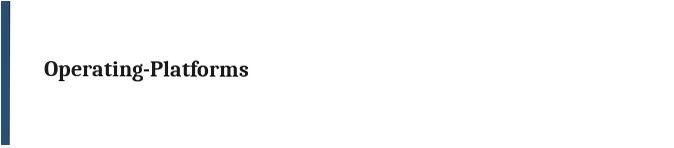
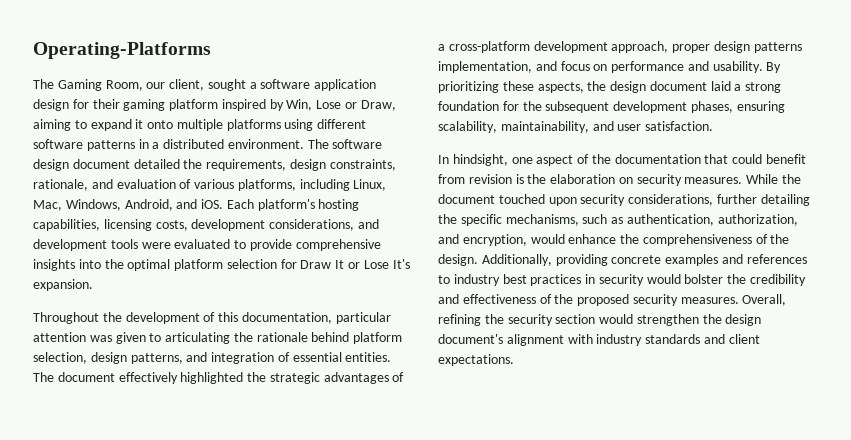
+ The Gaming Room, our client, sought a software application design for their gaming platform inspired by Win, Lose or Draw, aiming to expand it onto multiple platforms using different software patterns in a distributed environment. The software design document detailed the requirements, design constraints, rationale, and evaluation of various platforms, including Linux, Mac, Windows, Android, and iOS. Each platform's hosting capabilities, licensing costs, development considerations, and development tools were evaluated to provide comprehensive insights into the optimal platform selection for Draw It or Lose It's expansion.
+ Throughout the development of this documentation, particular attention was given to articulating the rationale behind platform selection, design patterns, and integration of essential entities. The document effectively highlighted the strategic advantages of a cross-platform development approach, proper design patterns implementation, and focus on performance and usability. By prioritizing these aspects, the design document laid a strong foundation for the subsequent development phases, ensuring scalability, maintainability, and user satisfaction.
+ In hindsight, one aspect of the documentation that could benefit from revision is the elaboration on security measures. While the document touched upon security considerations, further detailing the specific mechanisms, such as authentication, authorization, and encryption, would enhance the comprehensiveness of the design. Additionally, providing concrete examples and references to industry best practices in security would bolster the credibility and effectiveness of the proposed security measures. Overall, refining the security section would strengthen the design document's alignment with industry standards and client expectations.

